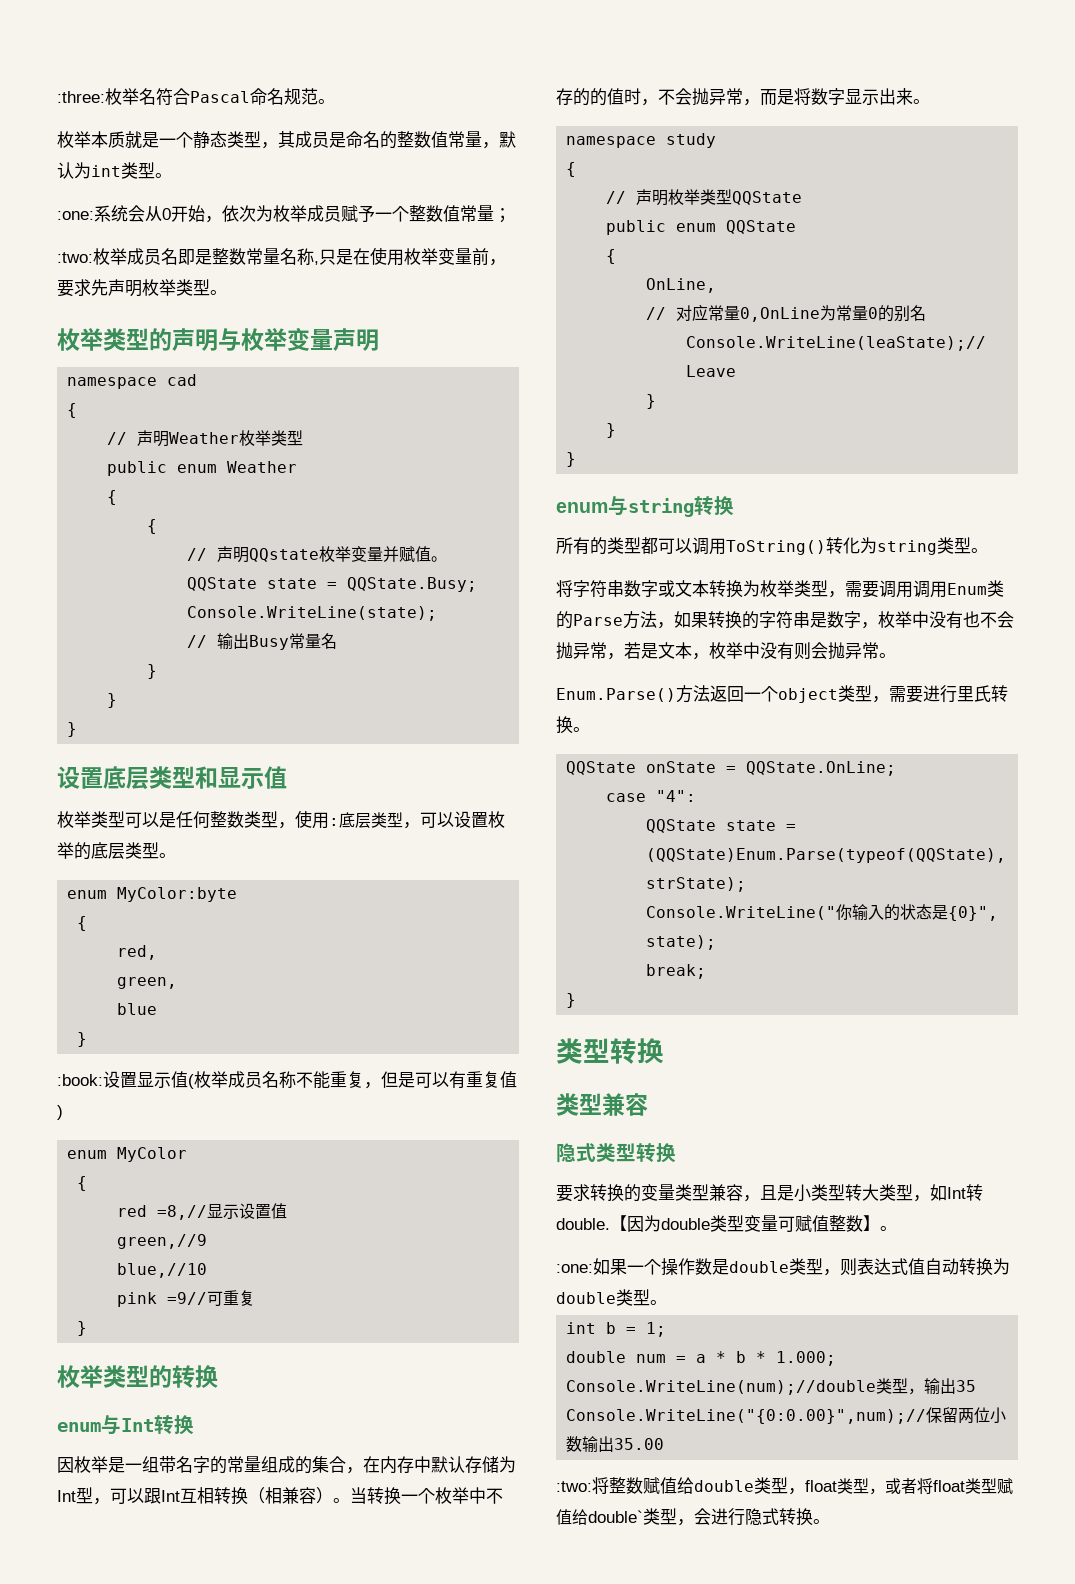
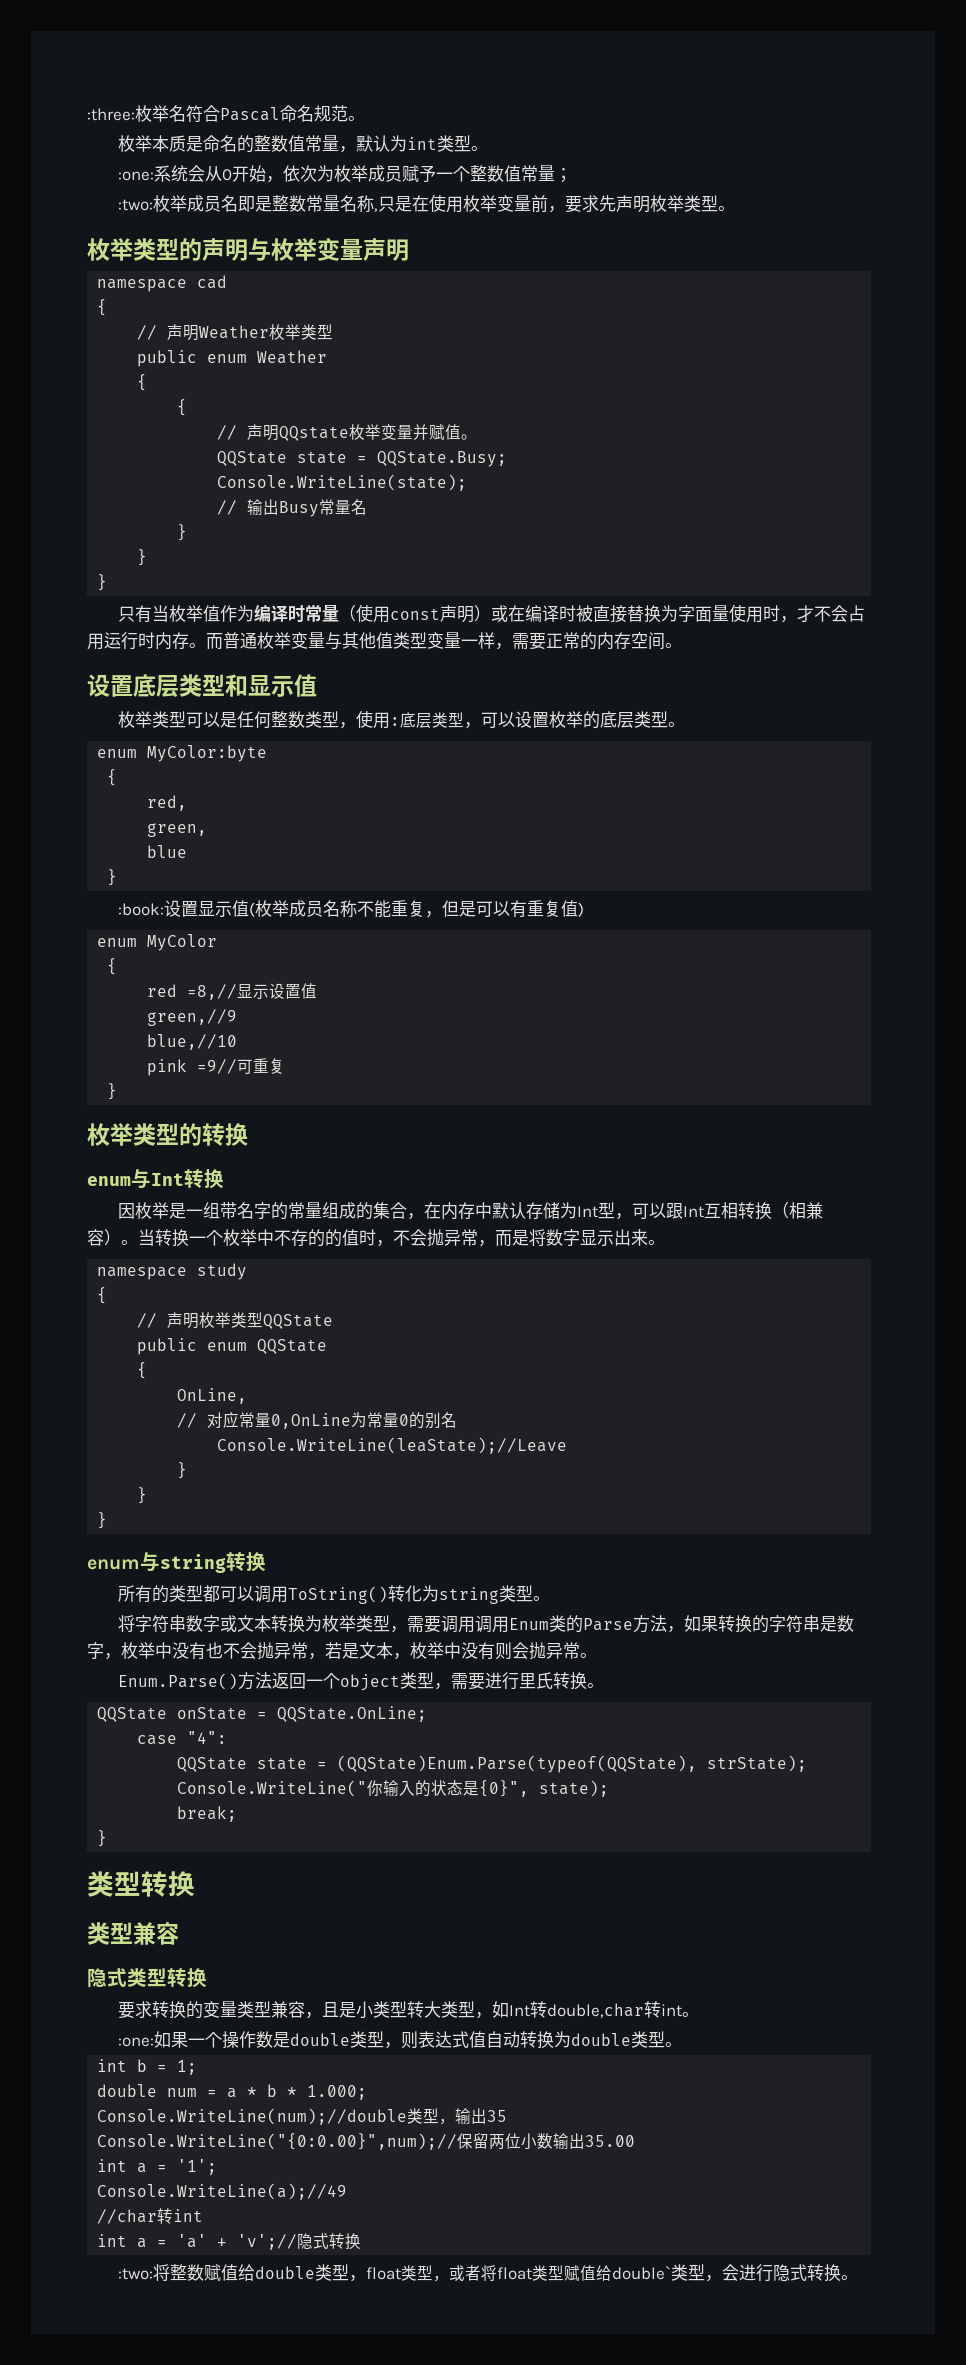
- 枚举本质就是一个静态类型，其成员是命名的整数值常量，默认为int类型。
+ 枚举本质是命名的整数值常量，默认为int类型。
+ 只有当枚举值作为编译时常量（使用const声明）或在编译时被直接替换为字面量使用时，才不会占用运行时内存。而普通枚举变量与其他值类型变量一样，需要正常的内存空间。
- 要求转换的变量类型兼容，且是小类型转大类型，如Int转double.【因为double类型变量可赋值整数】。
+ 要求转换的变量类型兼容，且是小类型转大类型，如Int转double,char转int。
+ int a = '1';
+ Console.WriteLine(a);//49
+ //char转int
+ int a = 'a' + 'v';//隐式转换

